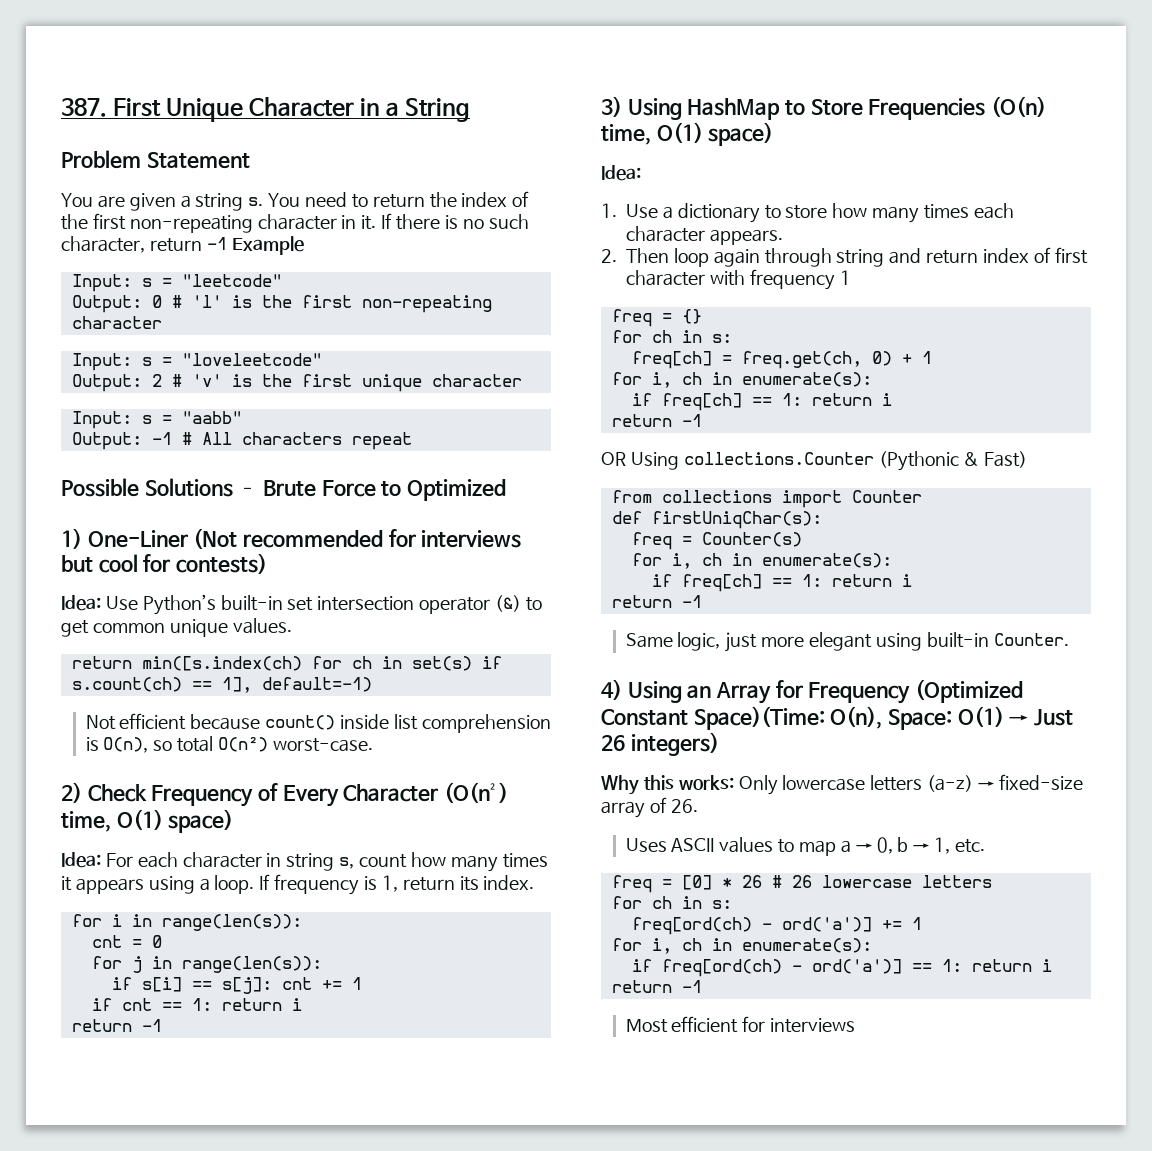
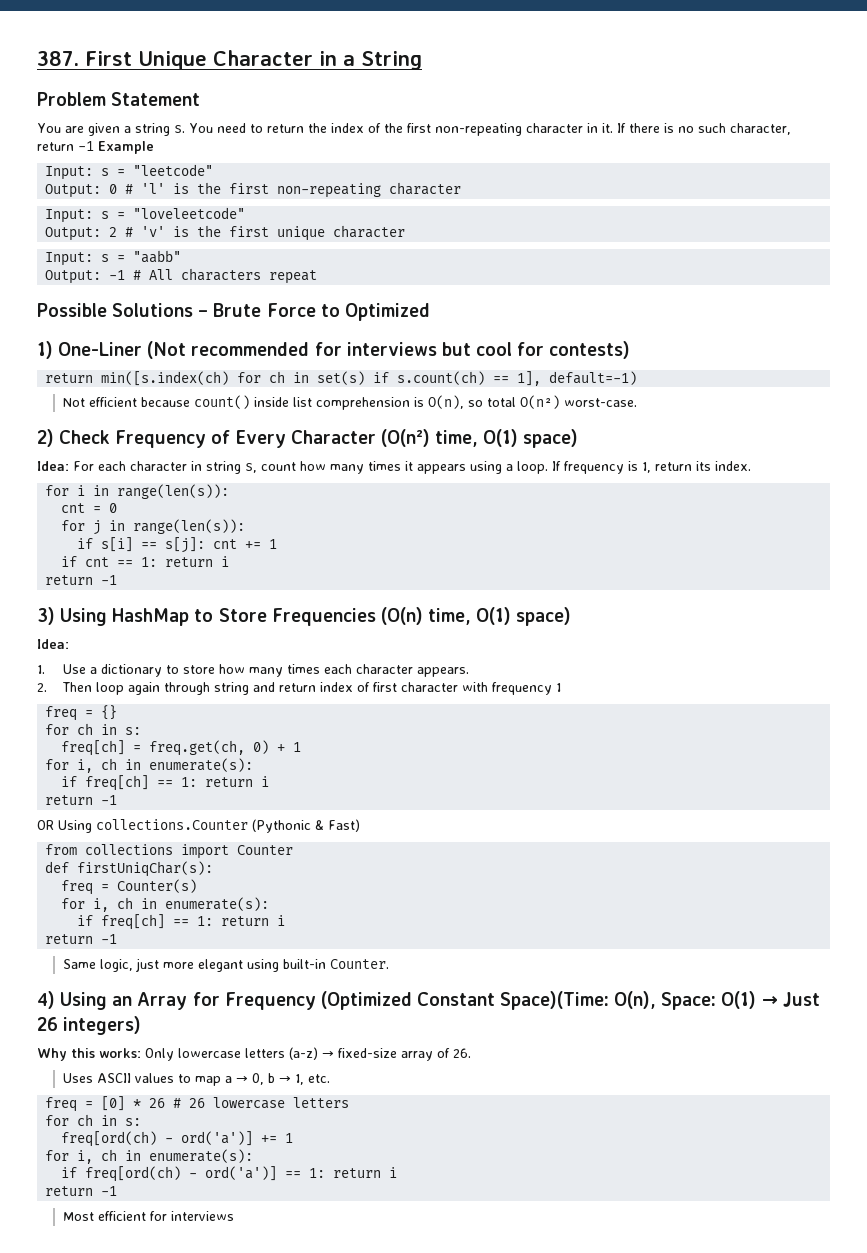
- Idea: Use Python’s built-in set intersection operator (&) to get common unique values.

